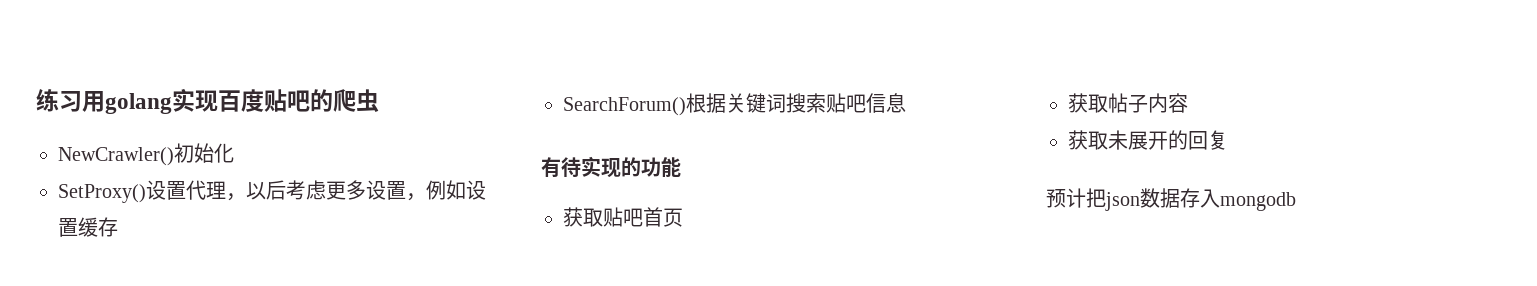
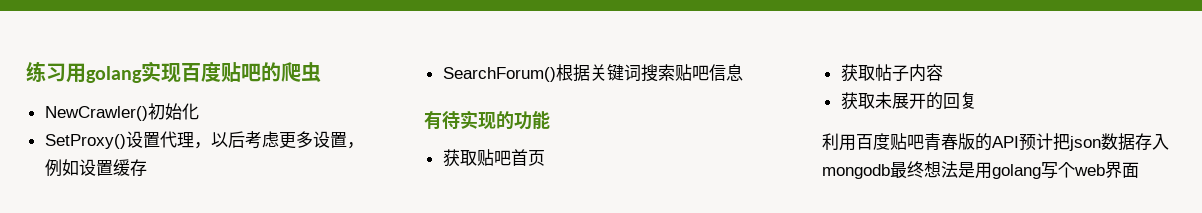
- 预计把json数据存入mongodb
+ 利用百度贴吧青春版的API预计把json数据存入mongodb最终想法是用golang写个web界面

